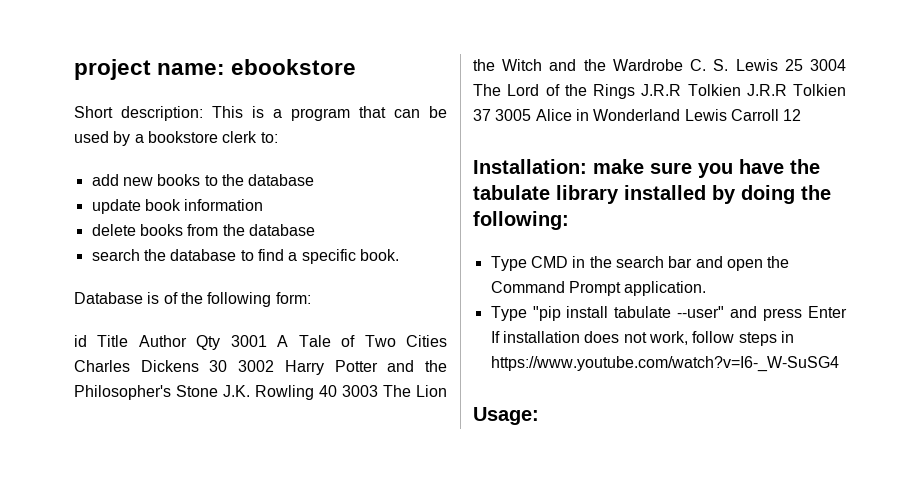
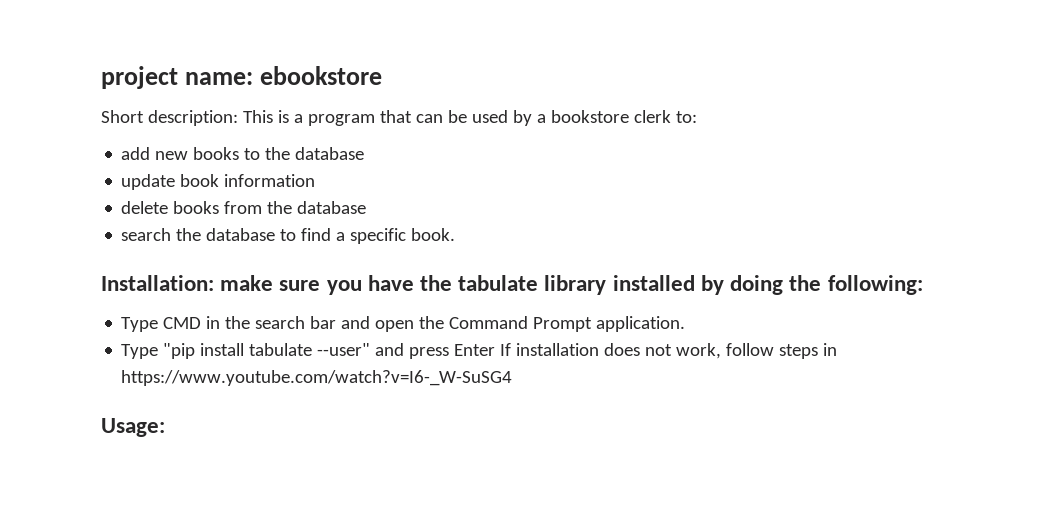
- Database is of the following form:
- id Title Author Qty 3001 A Tale of Two Cities Charles Dickens 30 3002 Harry Potter and the Philosopher's Stone J.K. Rowling 40 3003 The Lion the Witch and the Wardrobe C. S. Lewis 25 3004 The Lord of the Rings J.R.R Tolkien J.R.R Tolkien 37 3005 Alice in Wonderland Lewis Carroll 12

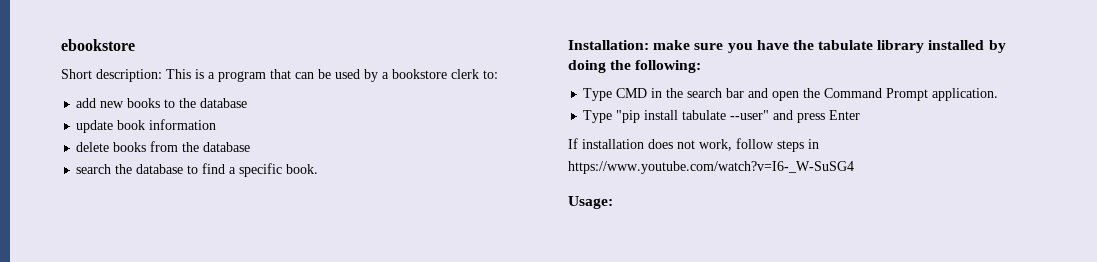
- project name: ebookstore
+ ebookstore
- Type "pip install tabulate --user" and press Enter If installation does not work, follow steps in https://www.youtube.com/watch?v=I6-_W-SuSG4
+ Type "pip install tabulate --user" and press Enter
+ If installation does not work, follow steps in https://www.youtube.com/watch?v=I6-_W-SuSG4

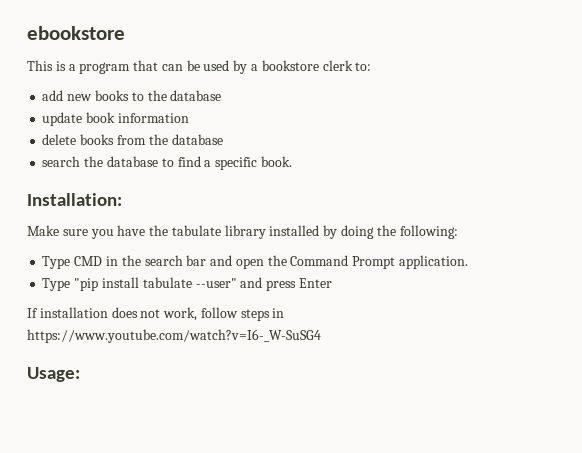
- Short description: This is a program that can be used by a bookstore clerk to:
+ This is a program that can be used by a bookstore clerk to:
- Installation: make sure you have the tabulate library installed by doing the following:
+ Installation:
+ Make sure you have the tabulate library installed by doing the following:

